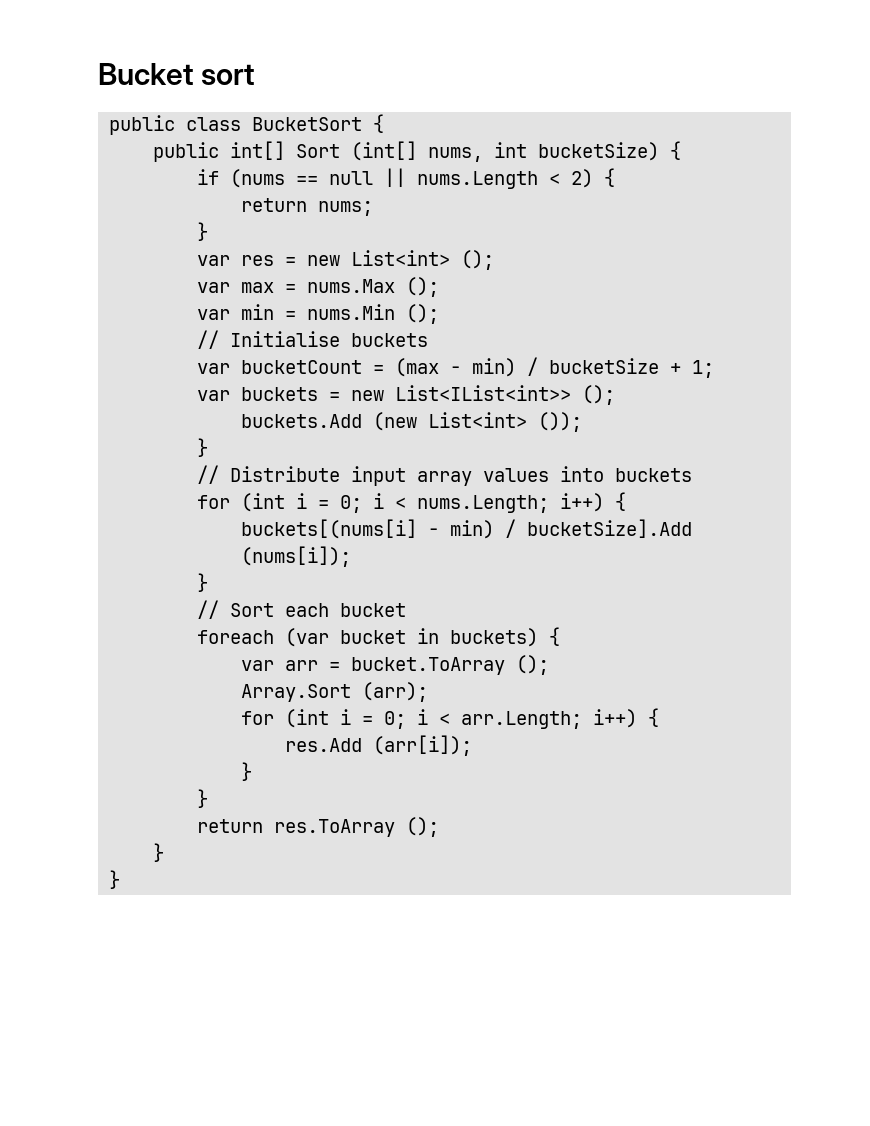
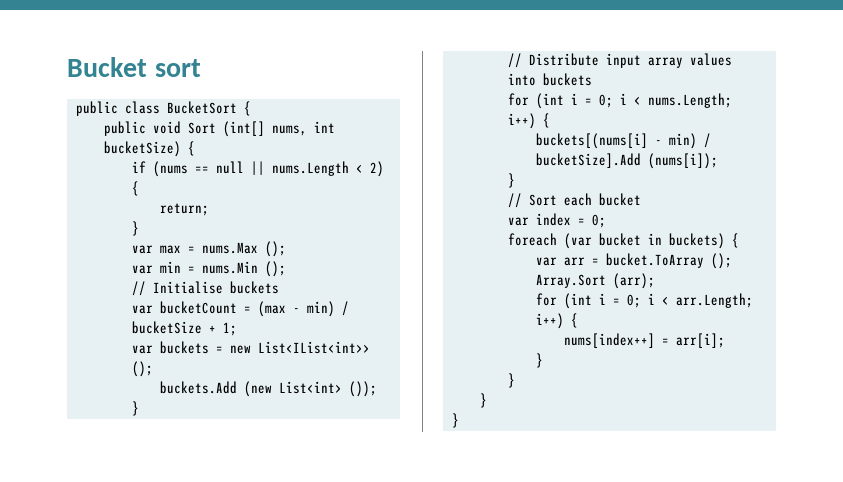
- public int[] Sort (int[] nums, int bucketSize) {
+ public void Sort (int[] nums, int bucketSize) {
- return nums;
+ return;
  }
- var res = new List<int> ();
+ var index = 0;
- res.Add (arr[i]);
+ nums[index++] = arr[i];
  }
  }
- return res.ToArray ();

